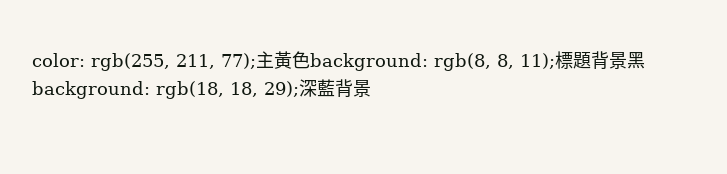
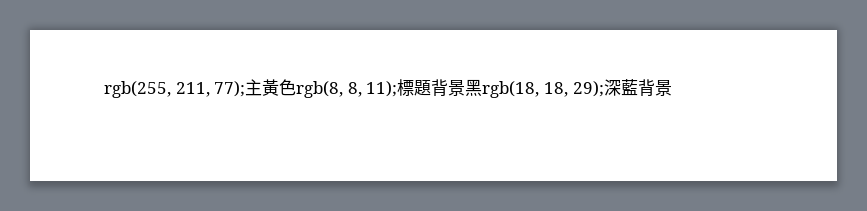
- color: rgb(255, 211, 77);主黃色background: rgb(8, 8, 11);標題背景黑background: rgb(18, 18, 29);深藍背景
+ rgb(255, 211, 77);主黃色rgb(8, 8, 11);標題背景黑rgb(18, 18, 29);深藍背景

